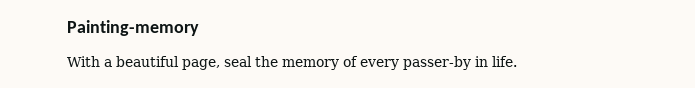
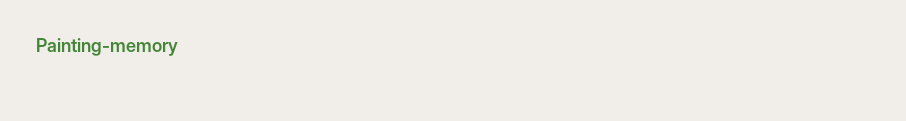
- With a beautiful page, seal the memory of every passer-by in life.

